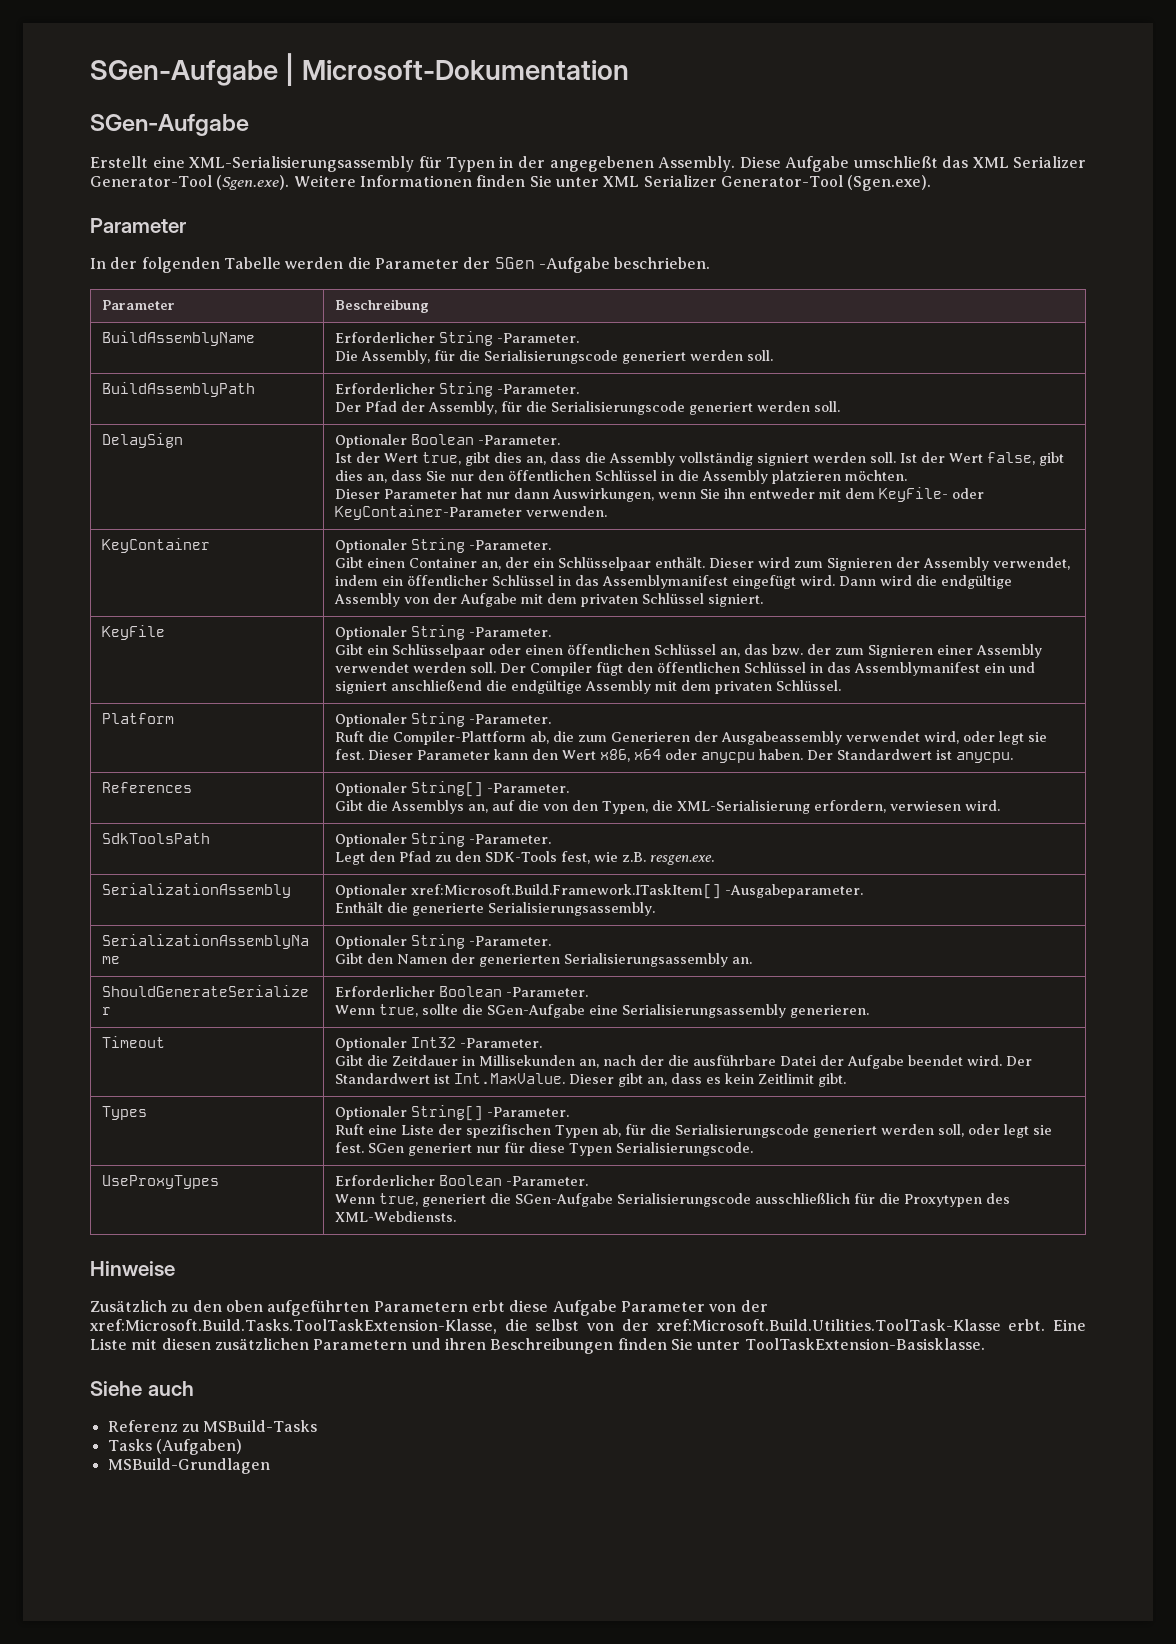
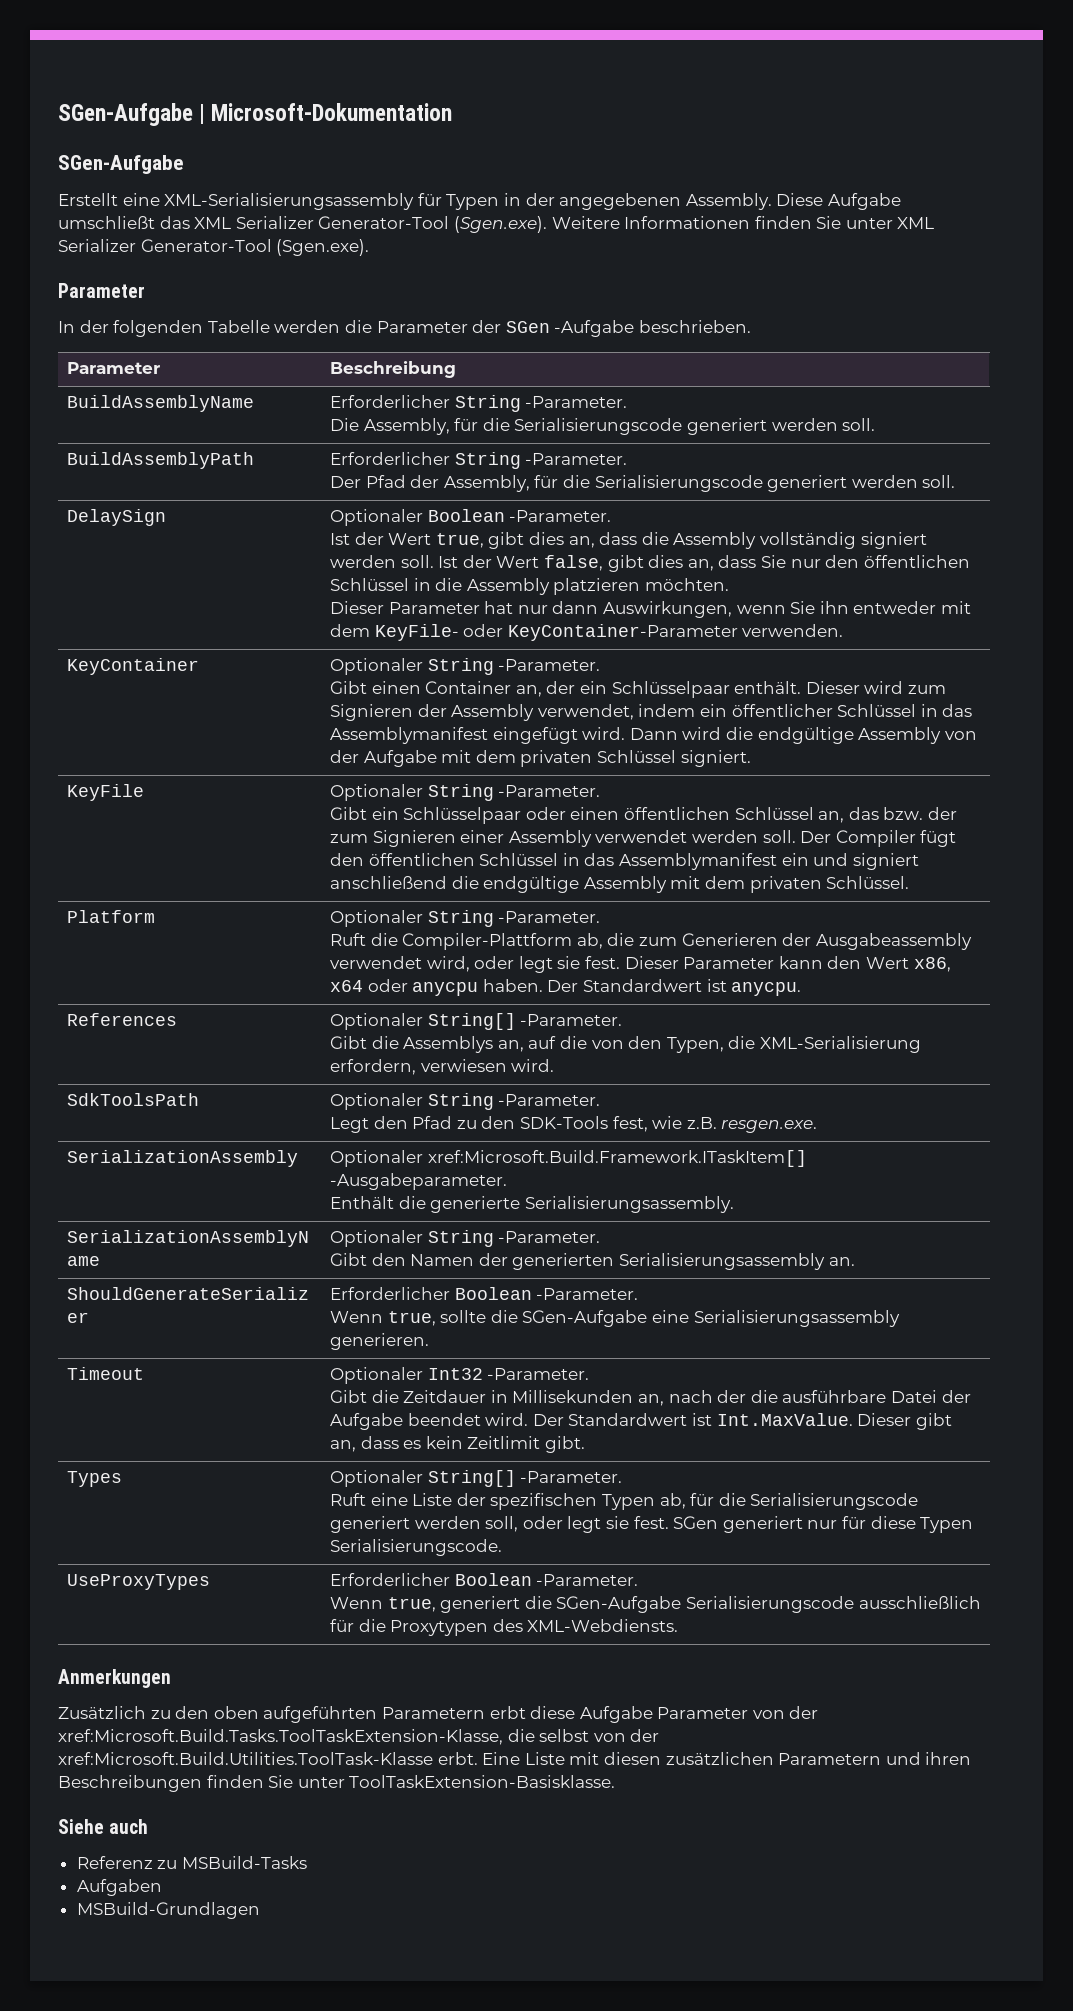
- Hinweise
+ Anmerkungen
- Tasks (Aufgaben)
+ Aufgaben

